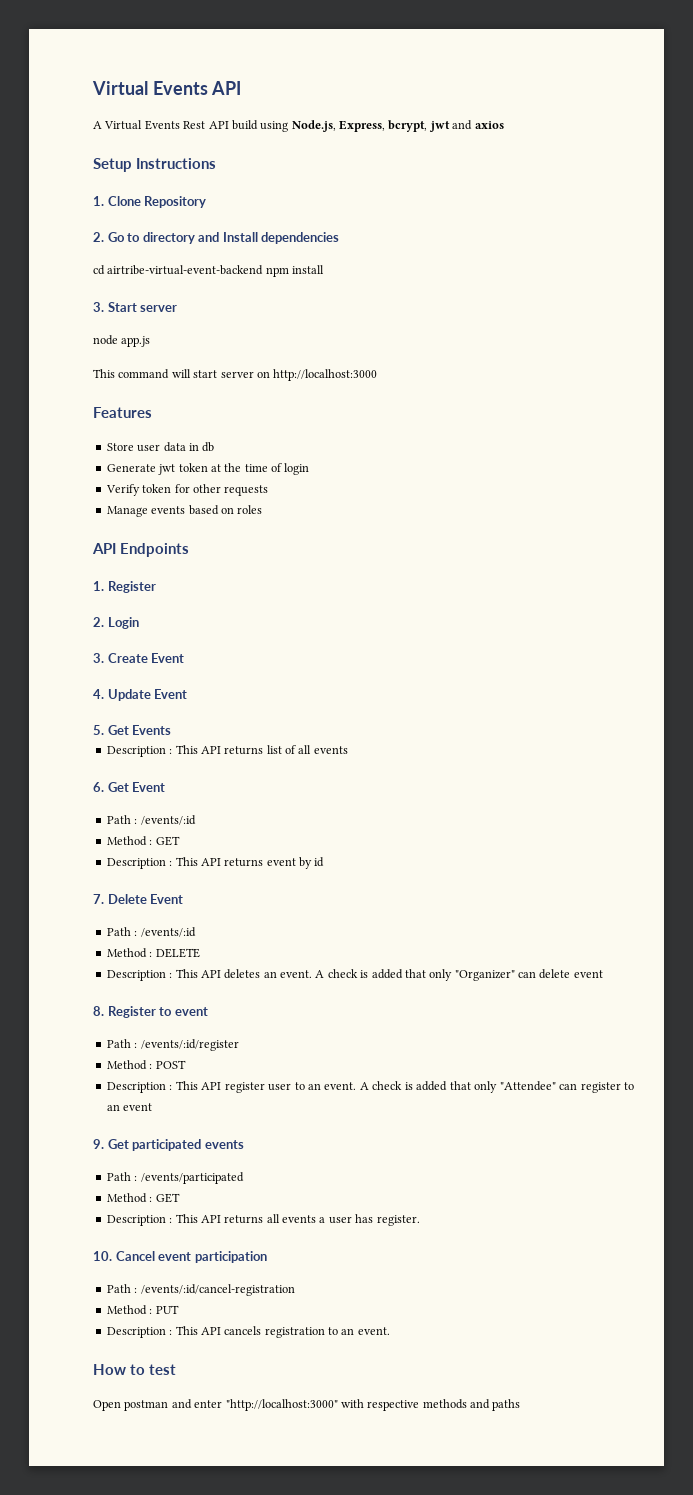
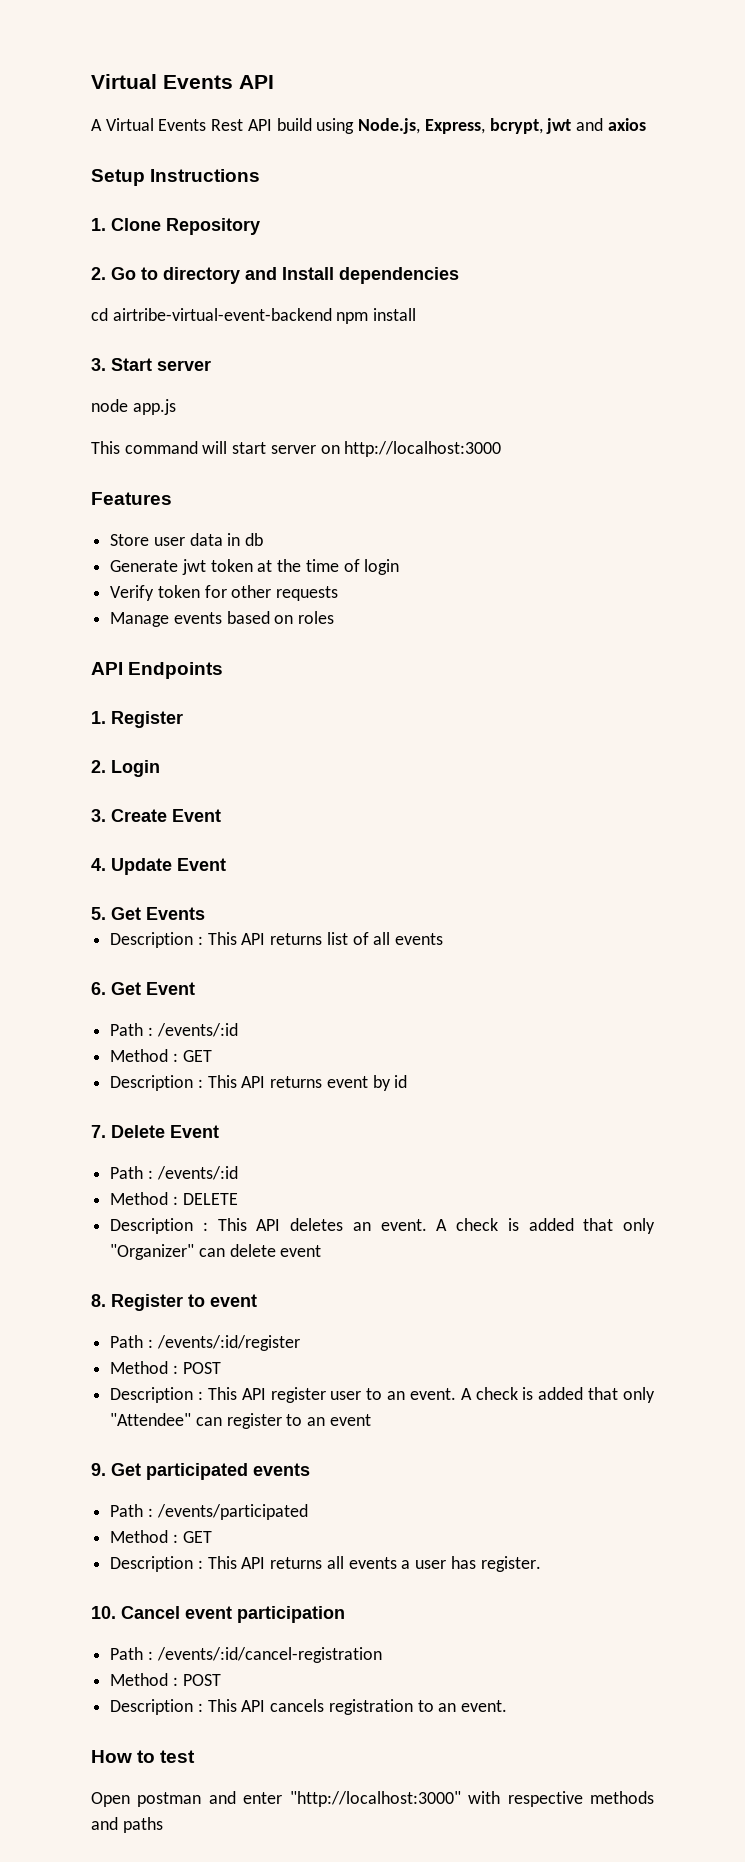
  Path : /events/:id/cancel-registration
- Method : PUT
+ Method : POST

